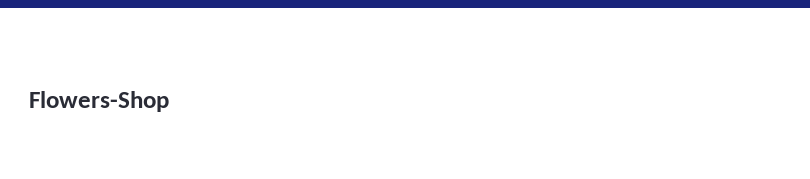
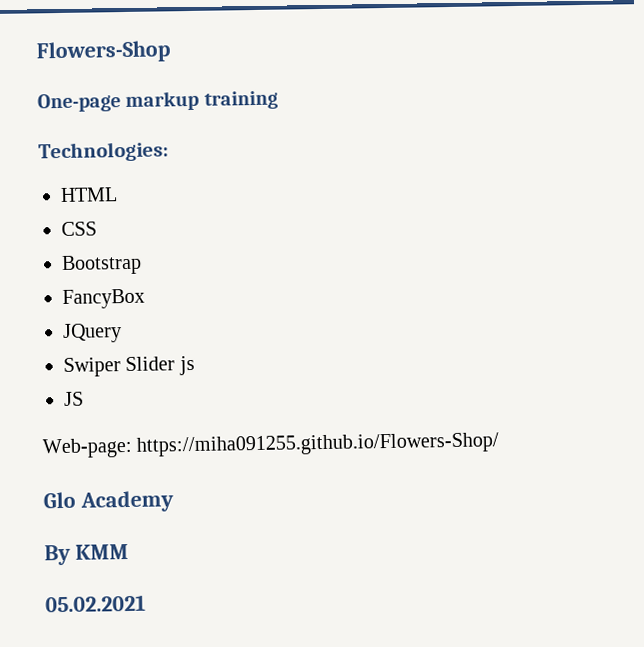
+ One-page markup training
+ Technologies:
+ HTML
+ CSS
+ Bootstrap
+ FancyBox
+ JQuery
+ Swiper Slider js
+ JS
+ Web-page: https://miha091255.github.io/Flowers-Shop/
+ Glo Academy
+ By KMM
+ 05.02.2021

